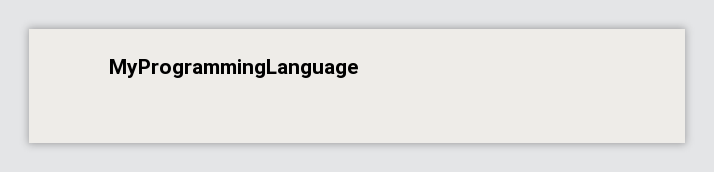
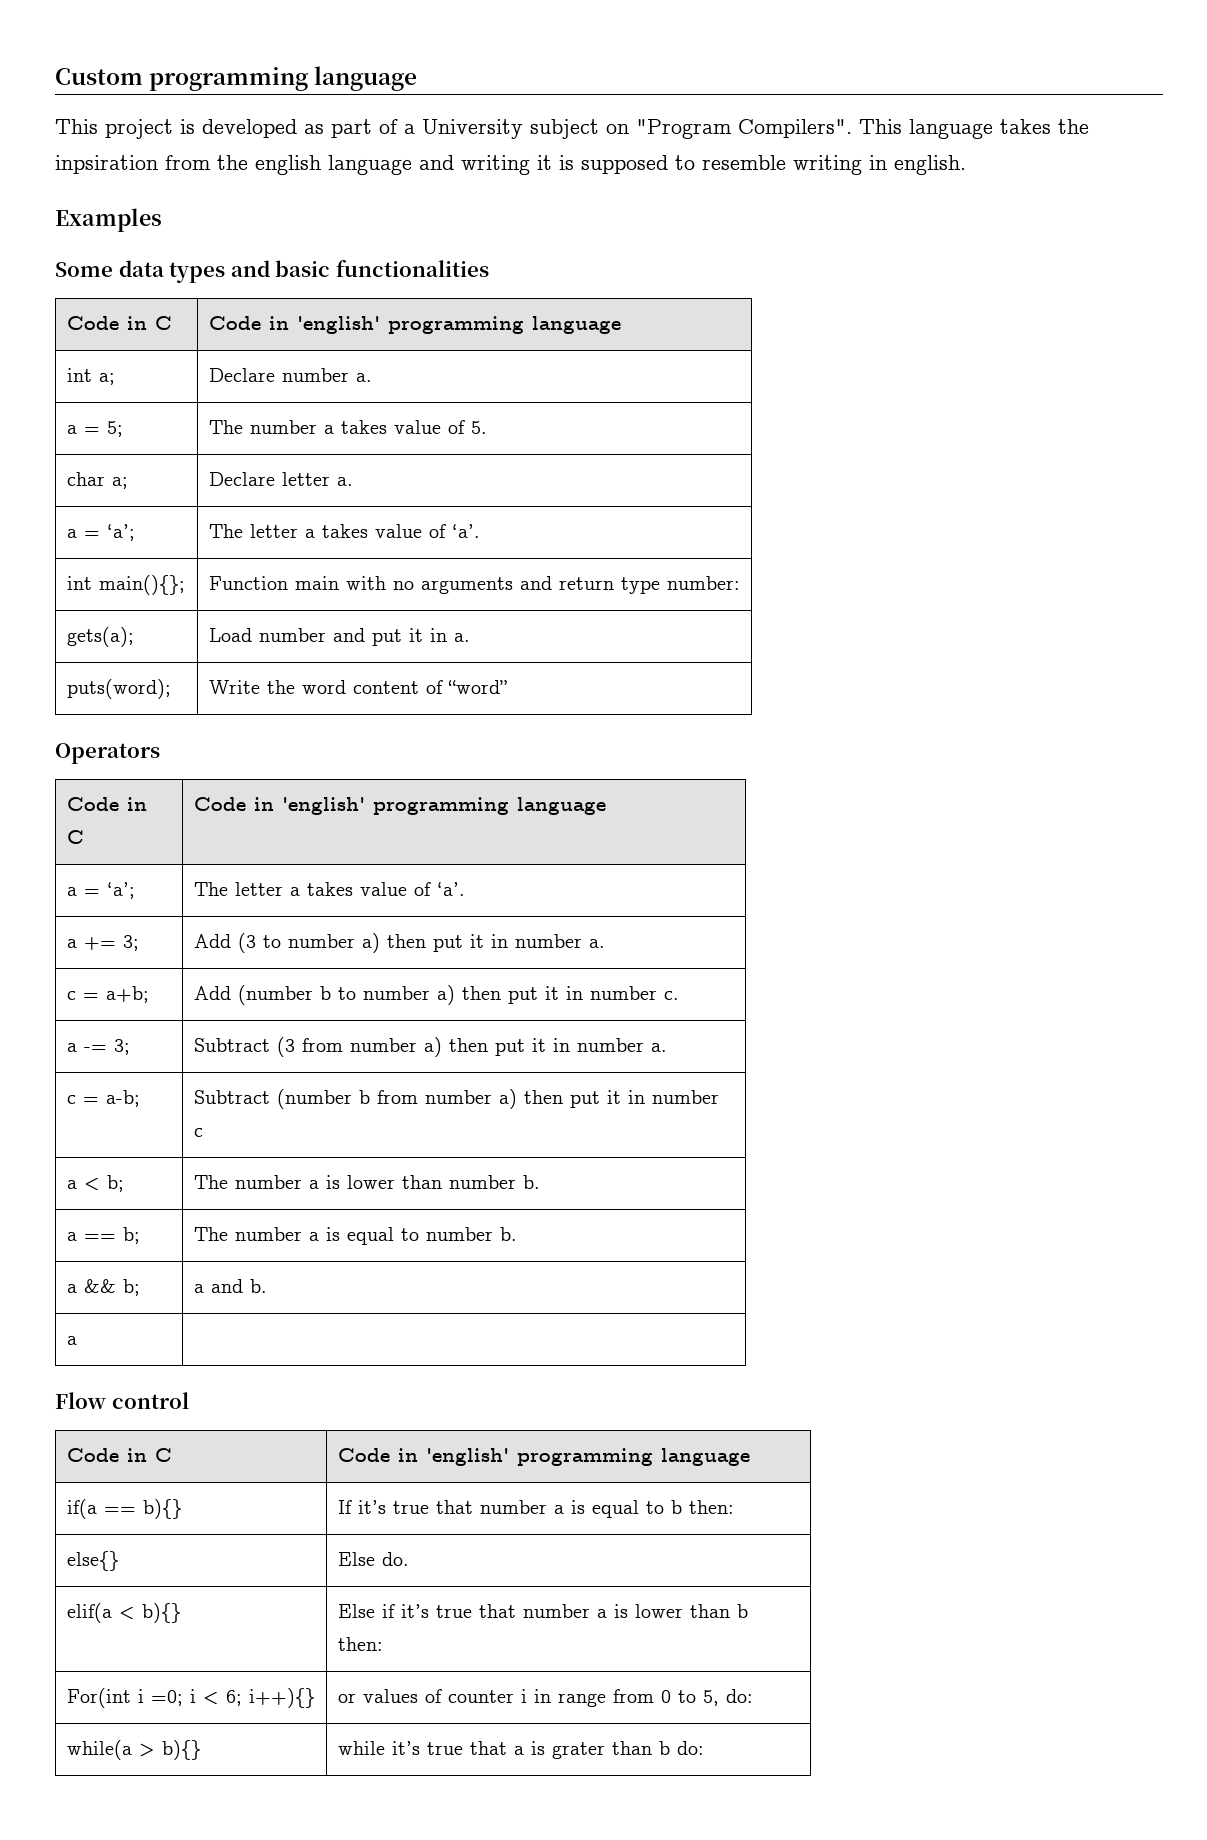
- MyProgrammingLanguage
+ Custom programming language
+ This project is developed as part of a University subject on "Program Compilers". This language takes the inpsiration from the english language and writing it is supposed to resemble writing in english.
+ Examples
+ Some data types and basic functionalities
+ Code in C | Code in 'english' programming language
+ int a; | Declare number a.
+ a = 5; | The number a takes value of 5.
+ char a; | Declare letter a.
+ a = ‘a’; | The letter a takes value of ‘a’.
+ int main(){}; | Function main with no arguments and return type number:
+ gets(a); | Load number and put it in a.
+ puts(word); | Write the word content of “word”
+ Operators
+ Code in C | Code in 'english' programming language
+ a = ‘a’; | The letter a takes value of ‘a’.
+ a += 3; | Add (3 to number a) then put it in number a.
+ c = a+b; | Add (number b to number a) then put it in number c.
+ a -= 3; | Subtract (3 from number a) then put it in number a.
+ c = a-b; | Subtract (number b from number a) then put it in number c
+ a < b; | The number a is lower than number b.
+ a == b; | The number a is equal to number b.
+ a && b; | a and b.
+ a |
+ Flow control
+ Code in C | Code in 'english' programming language
+ if(a == b){} | If it’s true that number a is equal to b then:
+ else{} | Else do.
+ elif(a < b){} | Else if it’s true that number a is lower than b then:
+ For(int i =0; i < 6; i++){} | or values of counter i in range from 0 to 5, do:
+ while(a > b){} | while it’s true that a is grater than b do:

